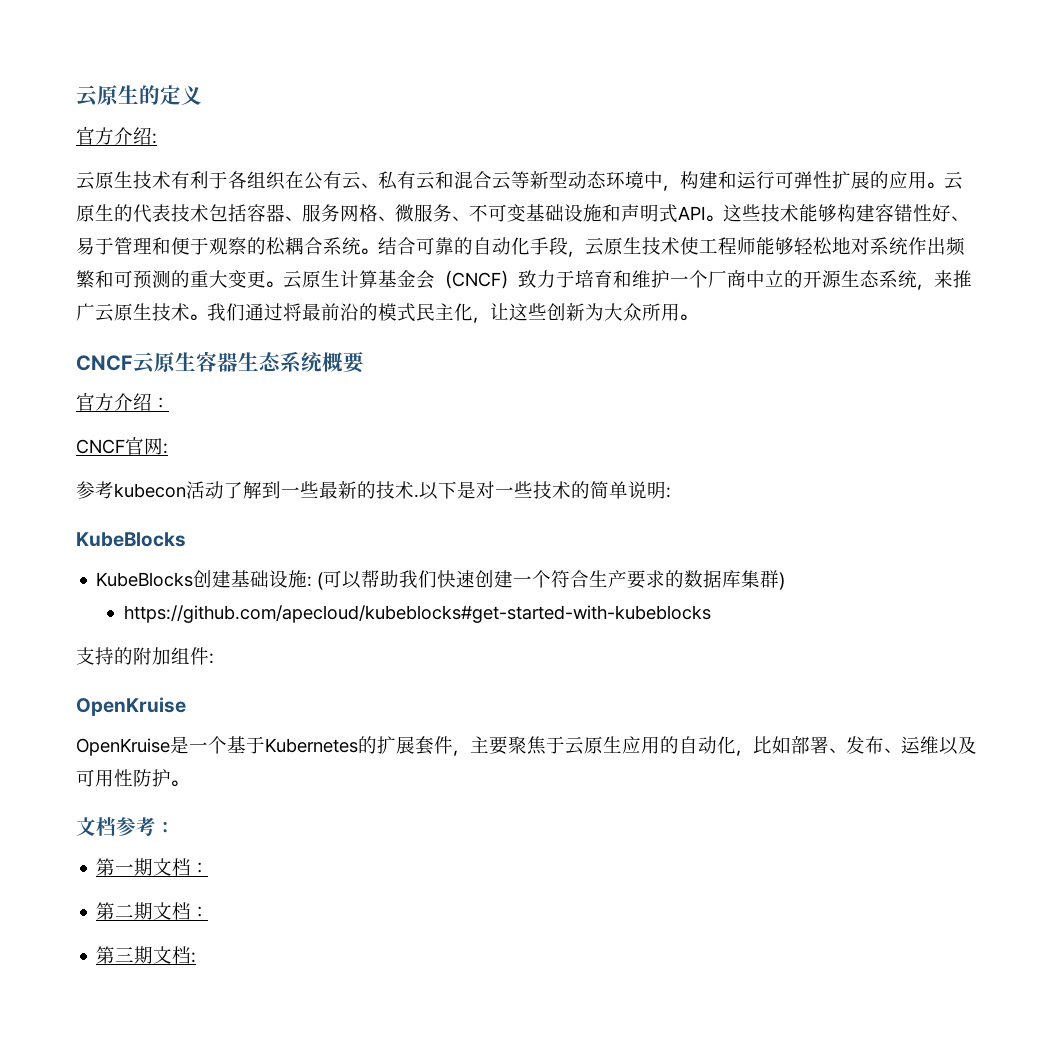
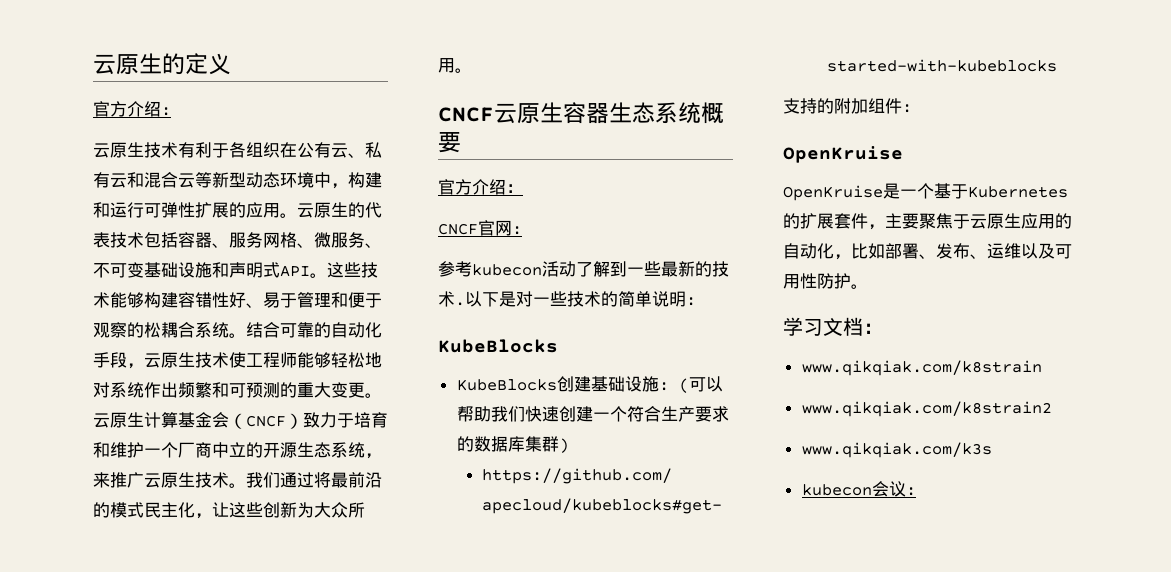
- 文档参考：
- 第一期文档：
- 第二期文档：
- 第三期文档:
+ 学习文档：
+ www.qikqiak.com/k8strain
+ www.qikqiak.com/k8strain2
+ www.qikqiak.com/k3s
+ kubecon会议:

